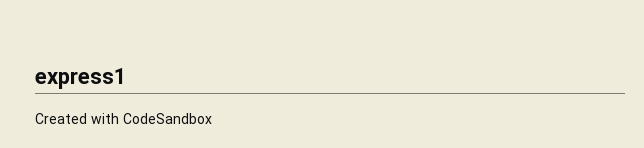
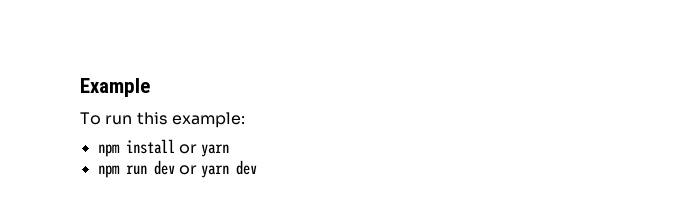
- express1
- Created with CodeSandbox
+ Example
+ To run this example:
+ npm install or yarn
+ npm run dev or yarn dev

